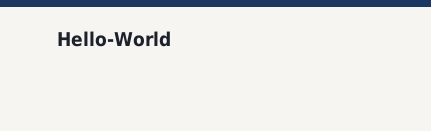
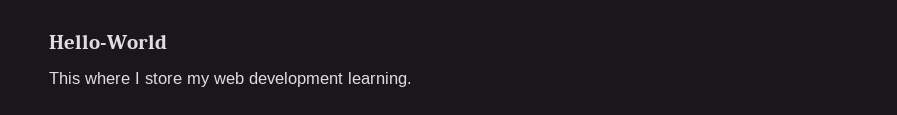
+ This where I store my web development learning.

